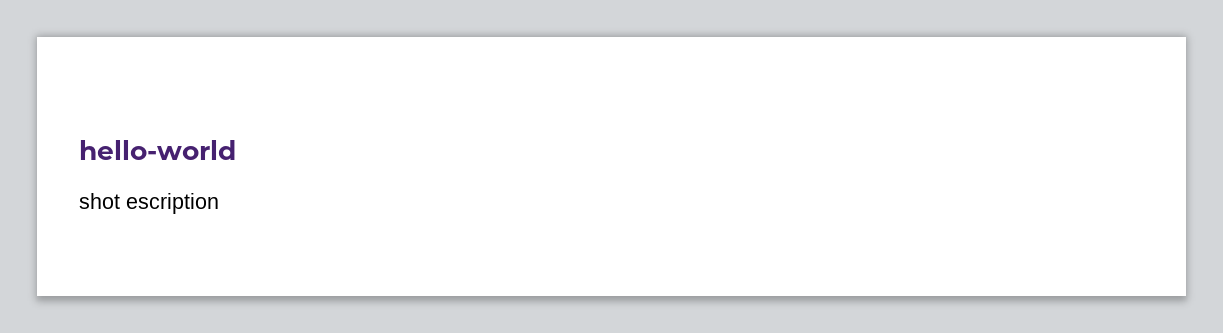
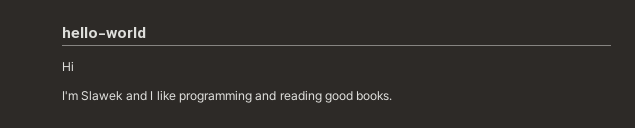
- shot escription
+ Hi
+ I'm Slawek and I like programming and reading good books.

